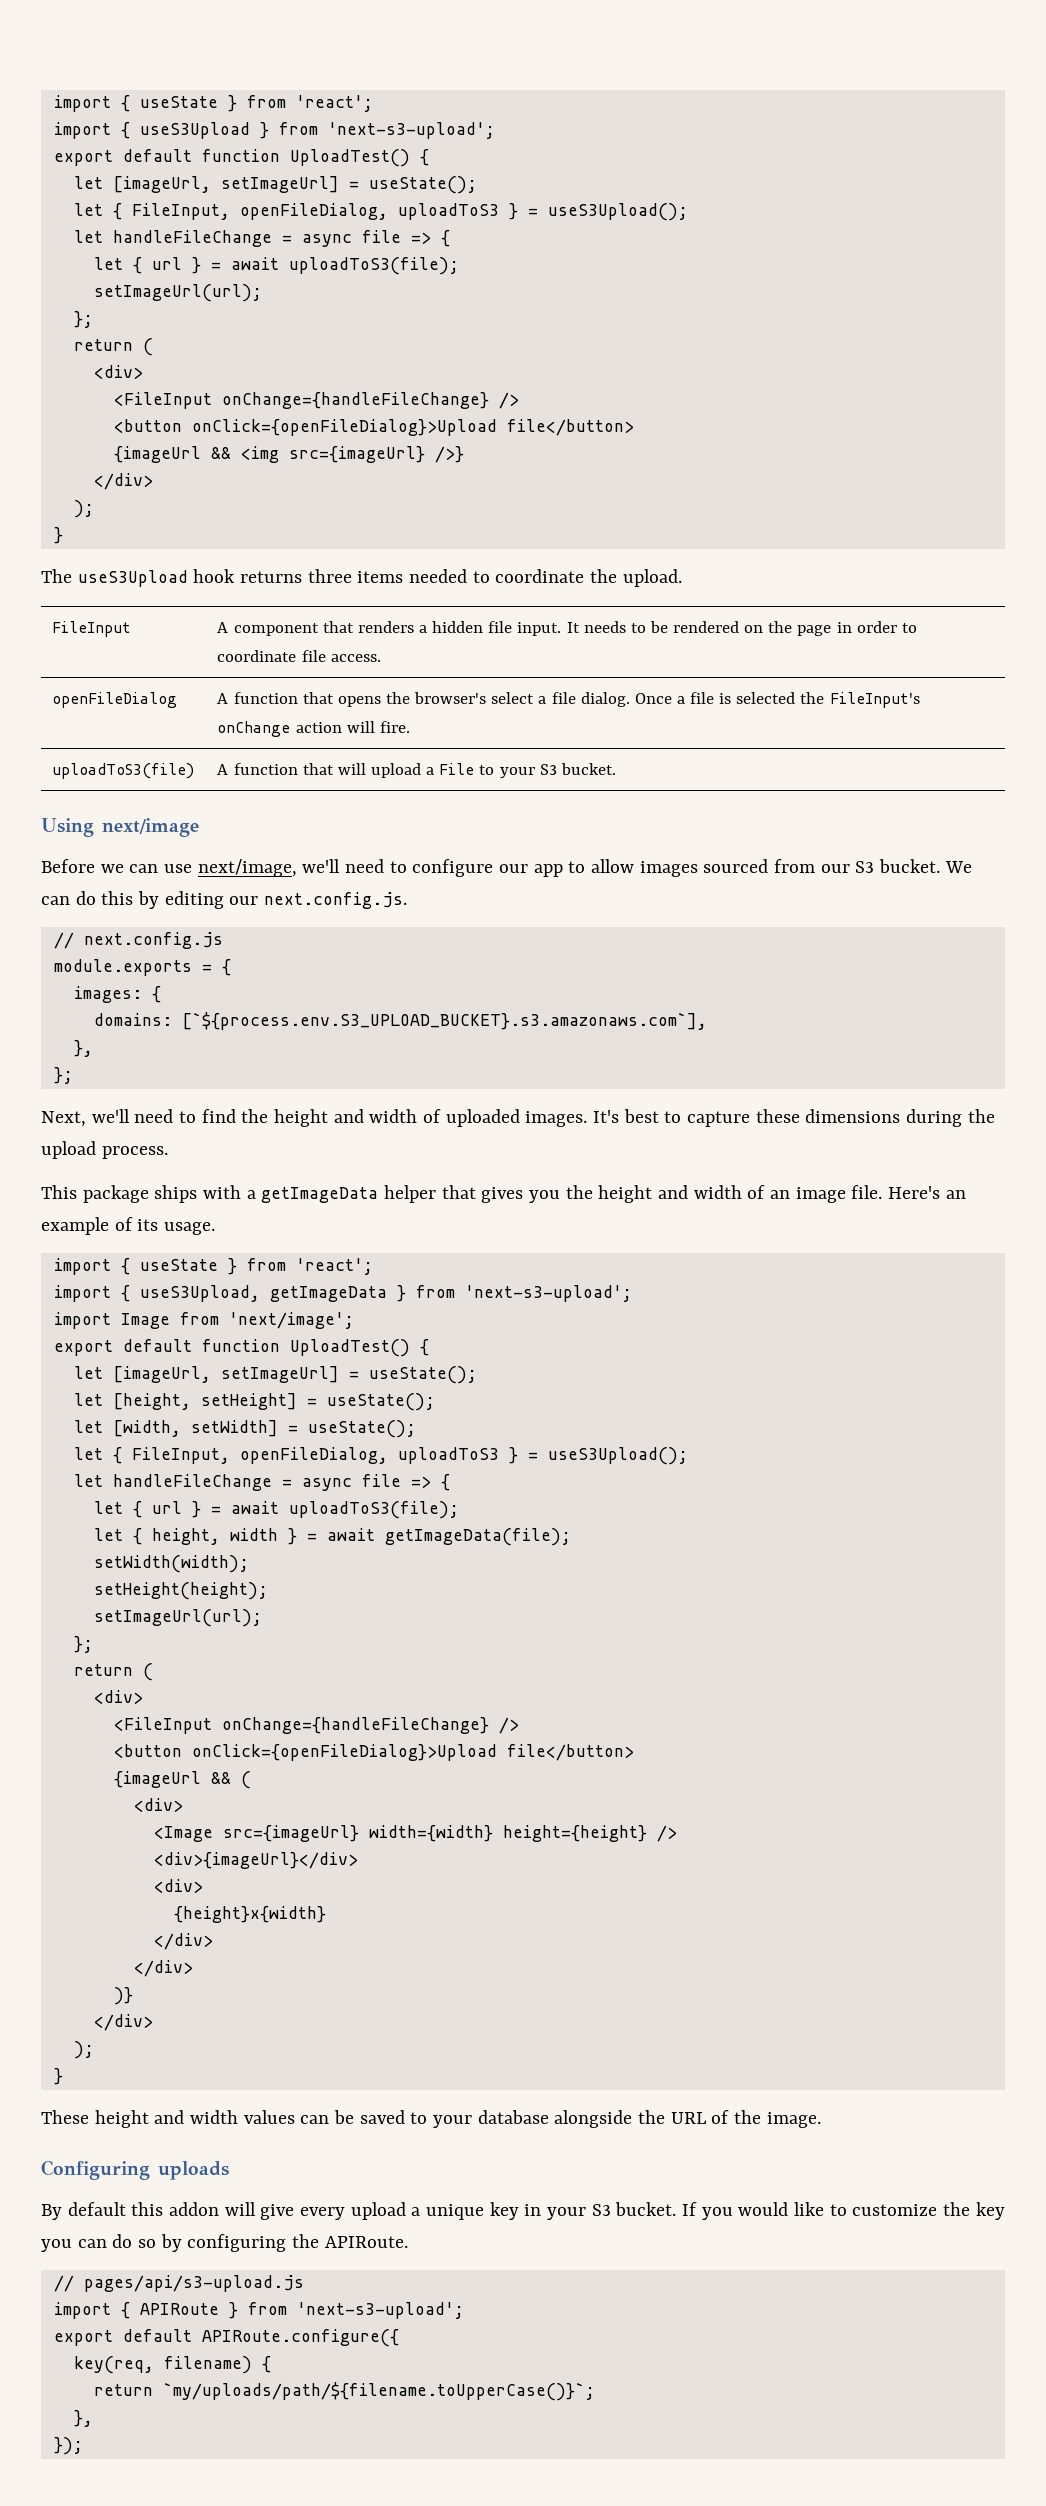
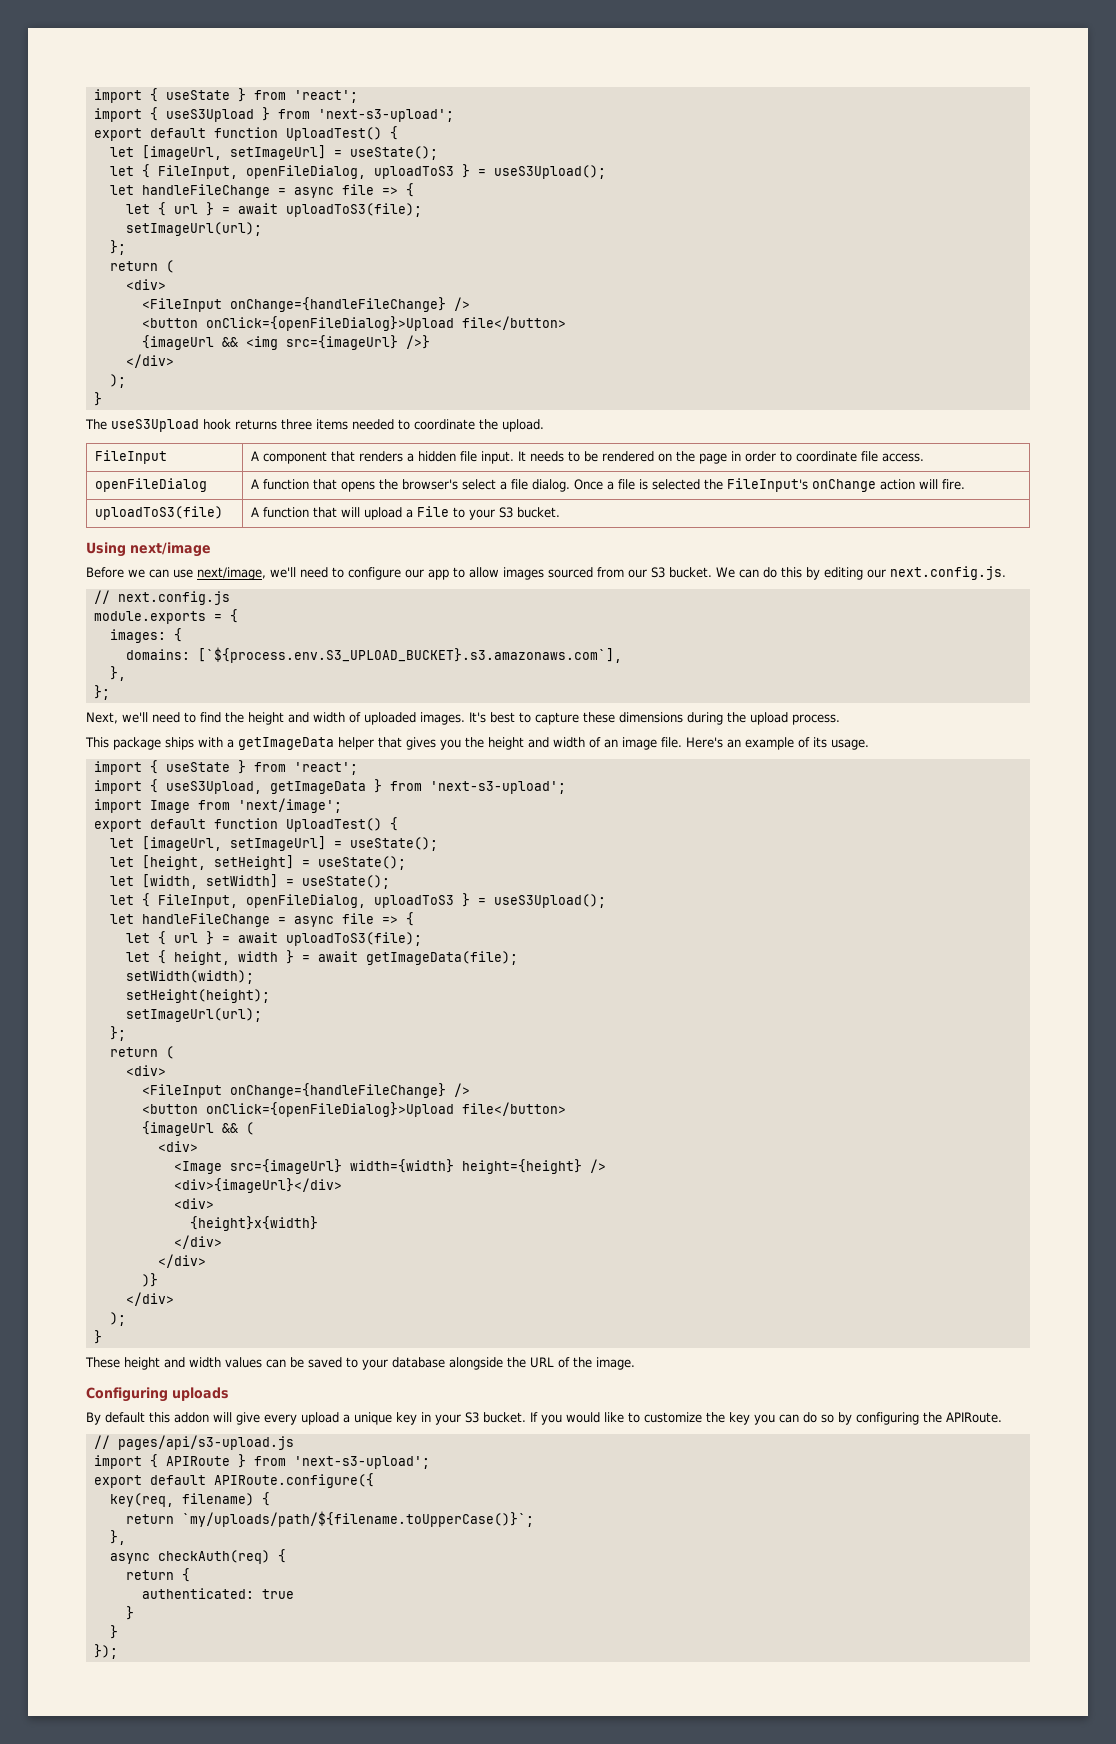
+ async checkAuth(req) {
+ return {
+ authenticated: true
+ }
+ }

